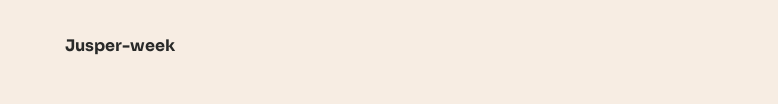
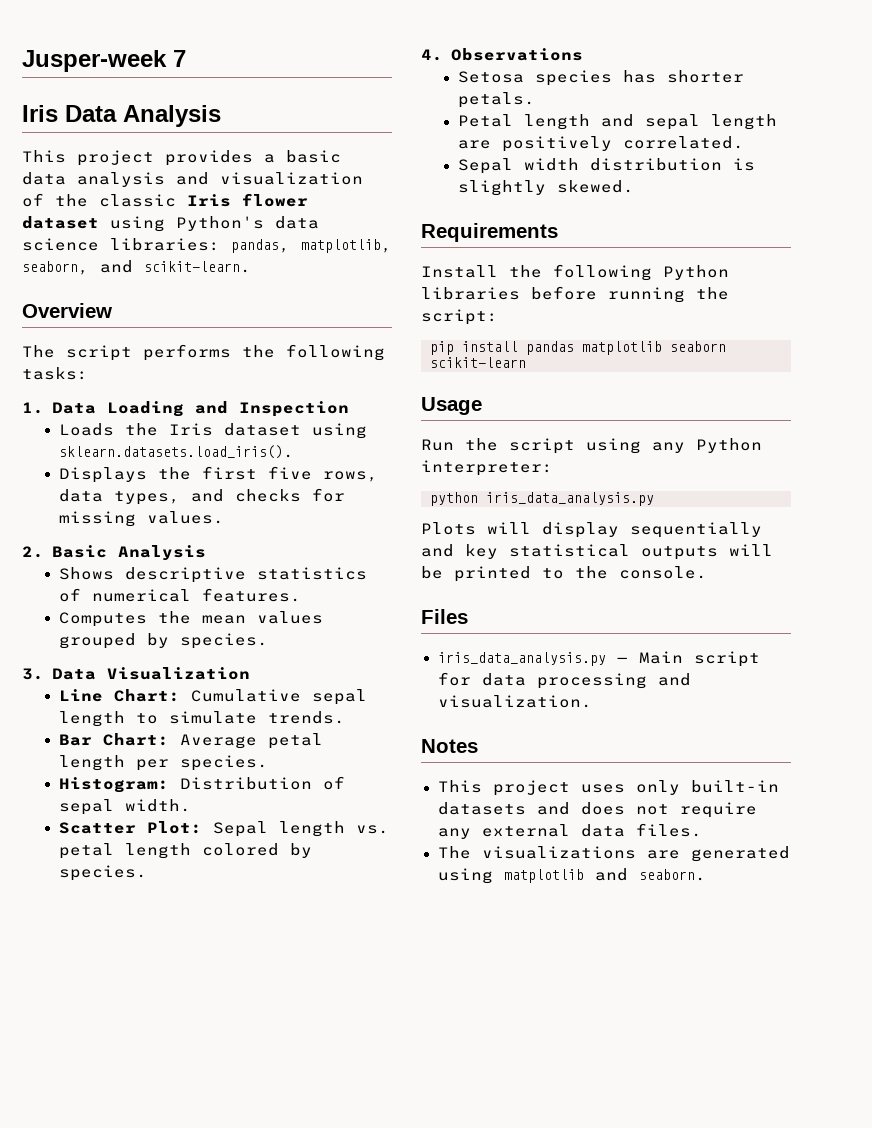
- Jusper-week
+ Jusper-week 7
+ Iris Data Analysis
+ This project provides a basic data analysis and visualization of the classic Iris flower dataset using Python's data science libraries: pandas, matplotlib, seaborn, and scikit-learn.
+ Overview
+ The script performs the following tasks:
+ 1. Data Loading and Inspection
+ Loads the Iris dataset using sklearn.datasets.load_iris().
+ Displays the first five rows, data types, and checks for missing values.
+ 2. Basic Analysis
+ Shows descriptive statistics of numerical features.
+ Computes the mean values grouped by species.
+ 3. Data Visualization
+ Line Chart: Cumulative sepal length to simulate trends.
+ Bar Chart: Average petal length per species.
+ Histogram: Distribution of sepal width.
+ Scatter Plot: Sepal length vs. petal length colored by species.
+ 4. Observations
+ Setosa species has shorter petals.
+ Petal length and sepal length are positively correlated.
+ Sepal width distribution is slightly skewed.
+ Requirements
+ Install the following Python libraries before running the script:
+ pip install pandas matplotlib seaborn scikit-learn
+ Usage
+ Run the script using any Python interpreter:
+ python iris_data_analysis.py
+ Plots will display sequentially and key statistical outputs will be printed to the console.
+ Files
+ iris_data_analysis.py — Main script for data processing and visualization.
+ Notes
+ This project uses only built-in datasets and does not require any external data files.
+ The visualizations are generated using matplotlib and seaborn.

